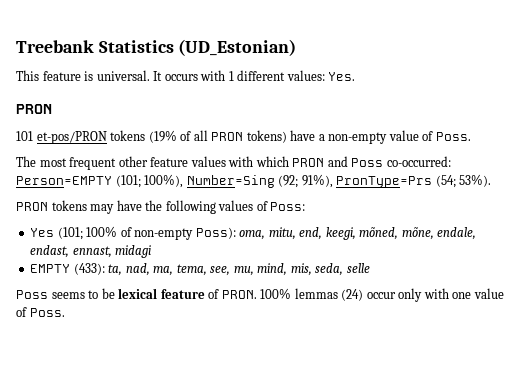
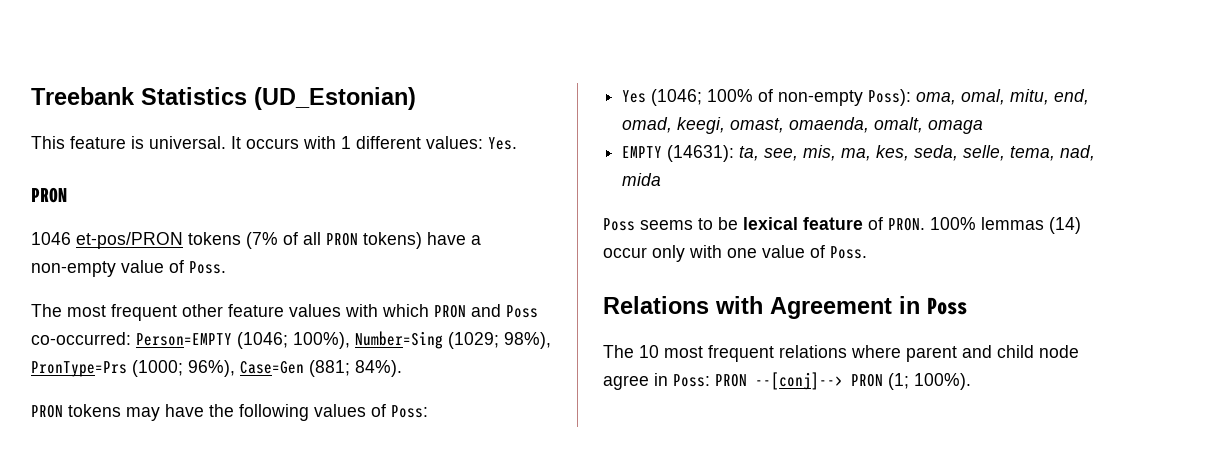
- 101 et-pos/PRON tokens (19% of all PRON tokens) have a non-empty value of Poss.
+ 1046 et-pos/PRON tokens (7% of all PRON tokens) have a non-empty value of Poss.
- The most frequent other feature values with which PRON and Poss co-occurred: Person=EMPTY (101; 100%), Number=Sing (92; 91%), PronType=Prs (54; 53%).
+ The most frequent other feature values with which PRON and Poss co-occurred: Person=EMPTY (1046; 100%), Number=Sing (1029; 98%), PronType=Prs (1000; 96%), Case=Gen (881; 84%).
- Yes (101; 100% of non-empty Poss): oma, mitu, end, keegi, mõned, mõne, endale, endast, ennast, midagi
- EMPTY (433): ta, nad, ma, tema, see, mu, mind, mis, seda, selle
+ Yes (1046; 100% of non-empty Poss): oma, omal, mitu, end, omad, keegi, omast, omaenda, omalt, omaga
+ EMPTY (14631): ta, see, mis, ma, kes, seda, selle, tema, nad, mida
- 100% lemmas (24) occur only with one value of Poss.
+ 100% lemmas (14) occur only with one value of Poss.
+ Relations with Agreement in Poss
+ The 10 most frequent relations where parent and child node agree in Poss: PRON --[conj]--> PRON (1; 100%).

